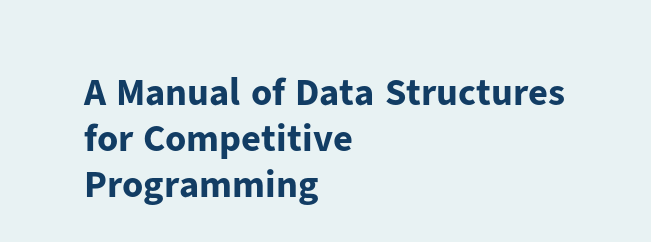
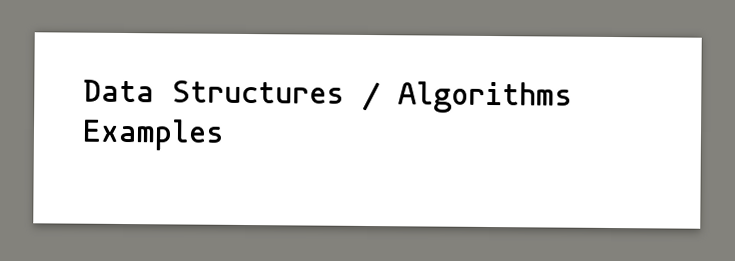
- A Manual of Data Structures for Competitive Programming
+ Data Structures / Algorithms Examples

